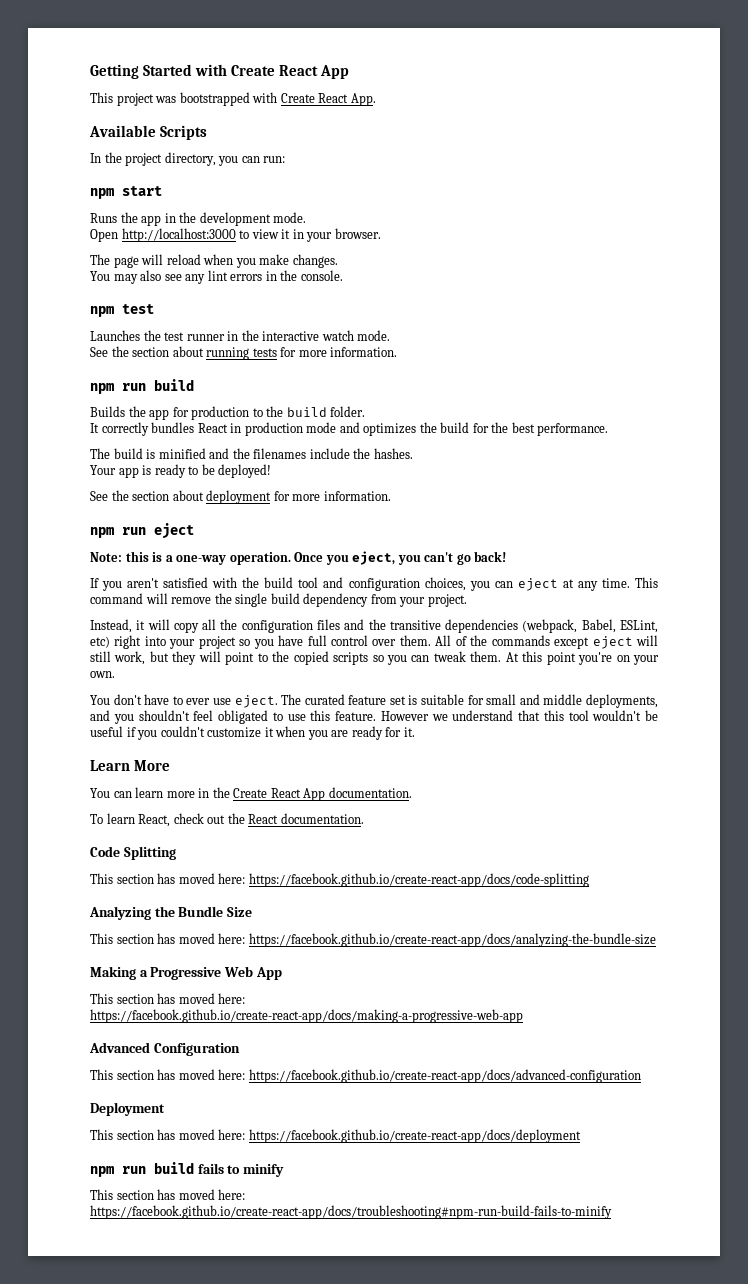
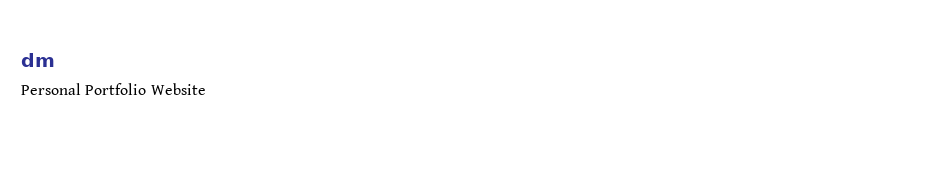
- Getting Started with Create React App
- This project was bootstrapped with Create React App.
- Available Scripts
- In the project directory, you can run:
- npm start
- Runs the app in the development mode.
- Open http://localhost:3000 to view it in your browser.
- The page will reload when you make changes.
- You may also see any lint errors in the console.
- npm test
- Launches the test runner in the interactive watch mode.
- See the section about running tests for more information.
- npm run build
- Builds the app for production to the build folder.
- It correctly bundles React in production mode and optimizes the build for the best performance.
- The build is minified and the filenames include the hashes.
- Your app is ready to be deployed!
- See the section about deployment for more information.
- npm run eject
- Note: this is a one-way operation. Once you eject, you can't go back!
- If you aren't satisfied with the build tool and configuration choices, you can eject at any time. This command will remove the single build dependency from your project.
- Instead, it will copy all the configuration files and the transitive dependencies (webpack, Babel, ESLint, etc) right into your project so you have full control over them. All of the commands except eject will still work, but they will point to the copied scripts so you can tweak them. At this point you're on your own.
- You don't have to ever use eject. The curated feature set is suitable for small and middle deployments, and you shouldn't feel obligated to use this feature. However we understand that this tool wouldn't be useful if you couldn't customize it when you are ready for it.
- Learn More
- You can learn more in the Create React App documentation.
- To learn React, check out the React documentation.
- Code Splitting
- This section has moved here: https://facebook.github.io/create-react-app/docs/code-splitting
- Analyzing the Bundle Size
- This section has moved here: https://facebook.github.io/create-react-app/docs/analyzing-the-bundle-size
- Making a Progressive Web App
- This section has moved here: https://facebook.github.io/create-react-app/docs/making-a-progressive-web-app
- Advanced Configuration
- This section has moved here: https://facebook.github.io/create-react-app/docs/advanced-configuration
- Deployment
- This section has moved here: https://facebook.github.io/create-react-app/docs/deployment
- npm run build fails to minify
- This section has moved here: https://facebook.github.io/create-react-app/docs/troubleshooting#npm-run-build-fails-to-minify
+ dm
+ Personal Portfolio Website

